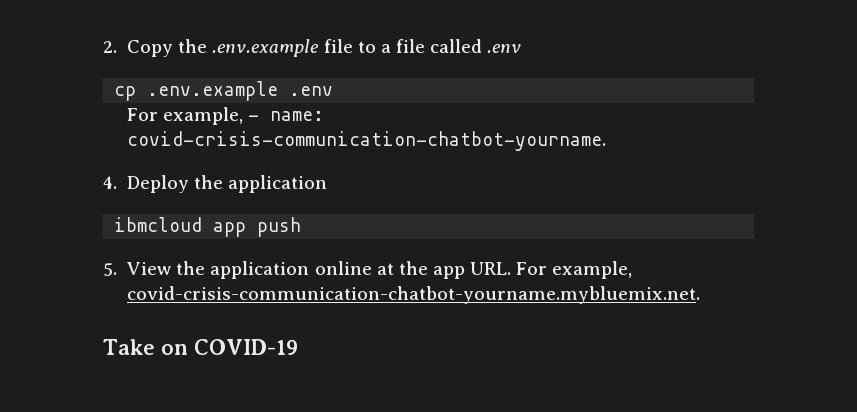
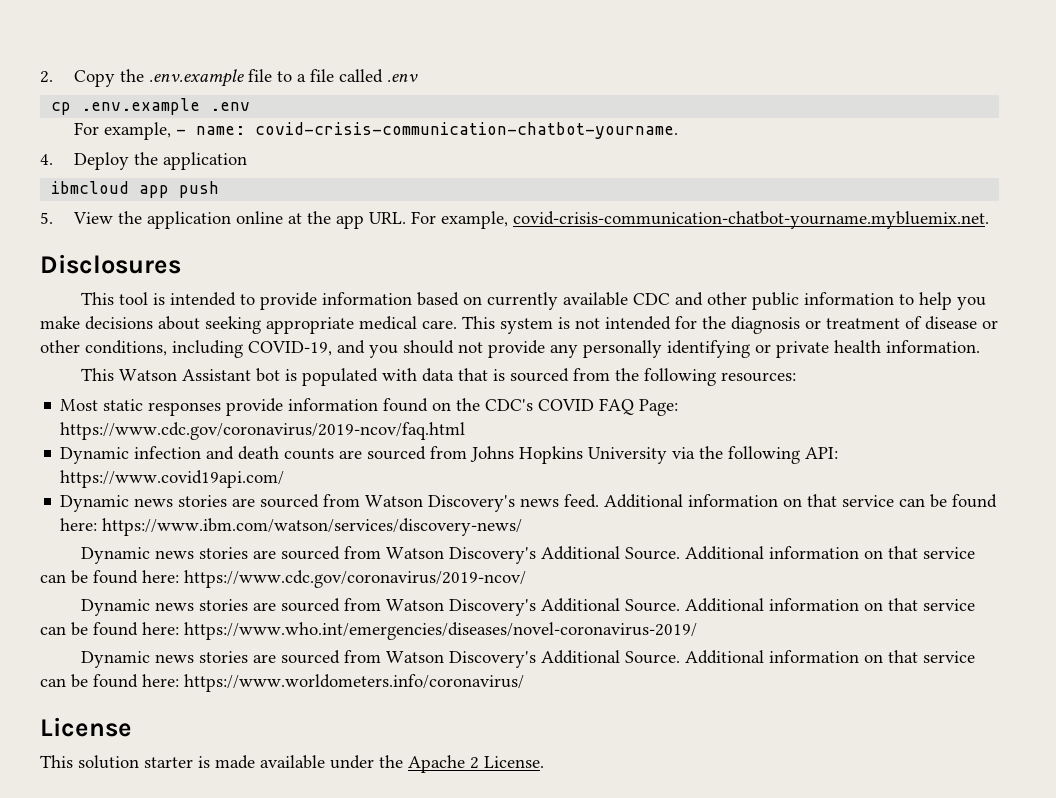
- Take on COVID-19
+ Disclosures
+ This tool is intended to provide information based on currently available CDC and other public information to help you make decisions about seeking appropriate medical care. This system is not intended for the diagnosis or treatment of disease or other conditions, including COVID-19, and you should not provide any personally identifying or private health information.
+ This Watson Assistant bot is populated with data that is sourced from the following resources:
+ Most static responses provide information found on the CDC's COVID FAQ Page: https://www.cdc.gov/coronavirus/2019-ncov/faq.html
+ Dynamic infection and death counts are sourced from Johns Hopkins University via the following API: https://www.covid19api.com/
+ Dynamic news stories are sourced from Watson Discovery's news feed. Additional information on that service can be found here: https://www.ibm.com/watson/services/discovery-news/
+ Dynamic news stories are sourced from Watson Discovery's Additional Source. Additional information on that service can be found here: https://www.cdc.gov/coronavirus/2019-ncov/
+ Dynamic news stories are sourced from Watson Discovery's Additional Source. Additional information on that service can be found here: https://www.who.int/emergencies/diseases/novel-coronavirus-2019/
+ Dynamic news stories are sourced from Watson Discovery's Additional Source. Additional information on that service can be found here: https://www.worldometers.info/coronavirus/
+ License
+ This solution starter is made available under the Apache 2 License.

